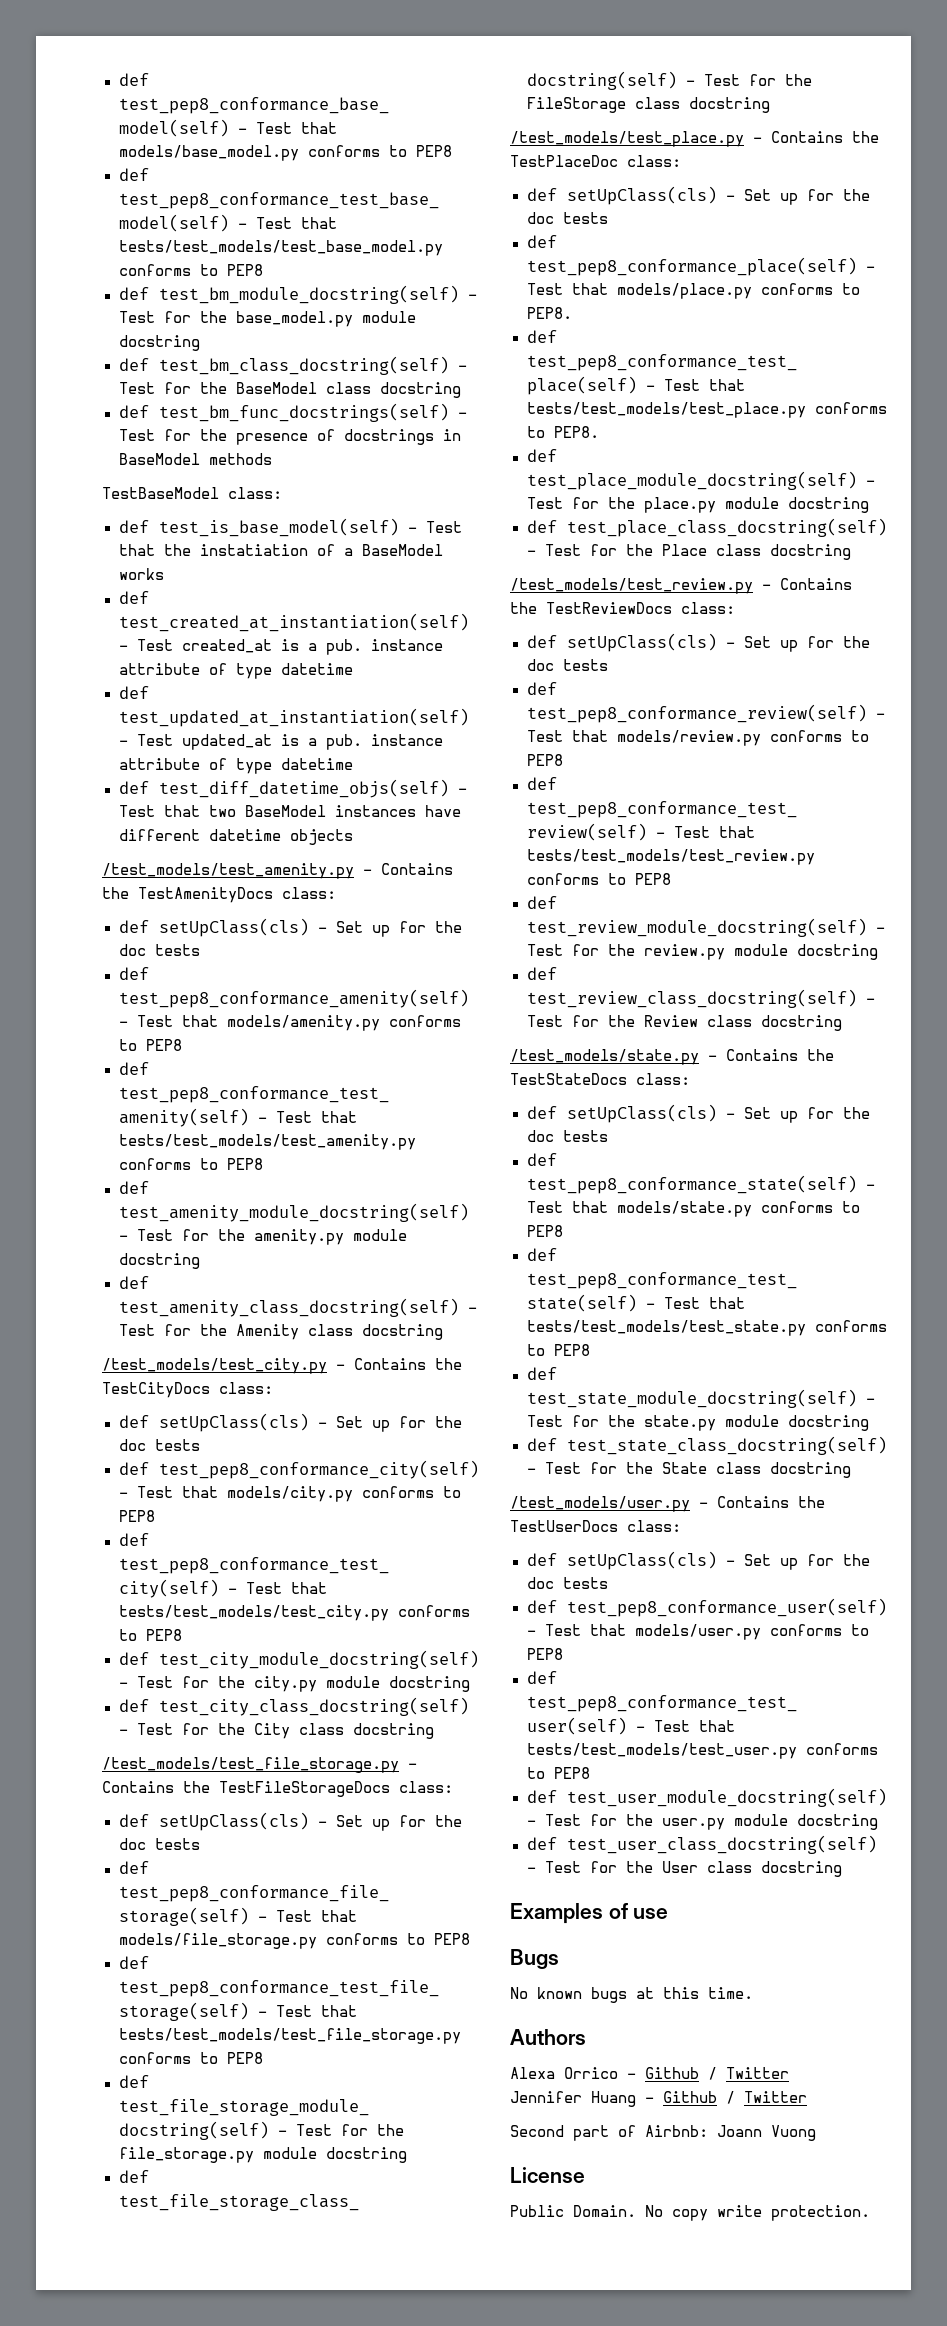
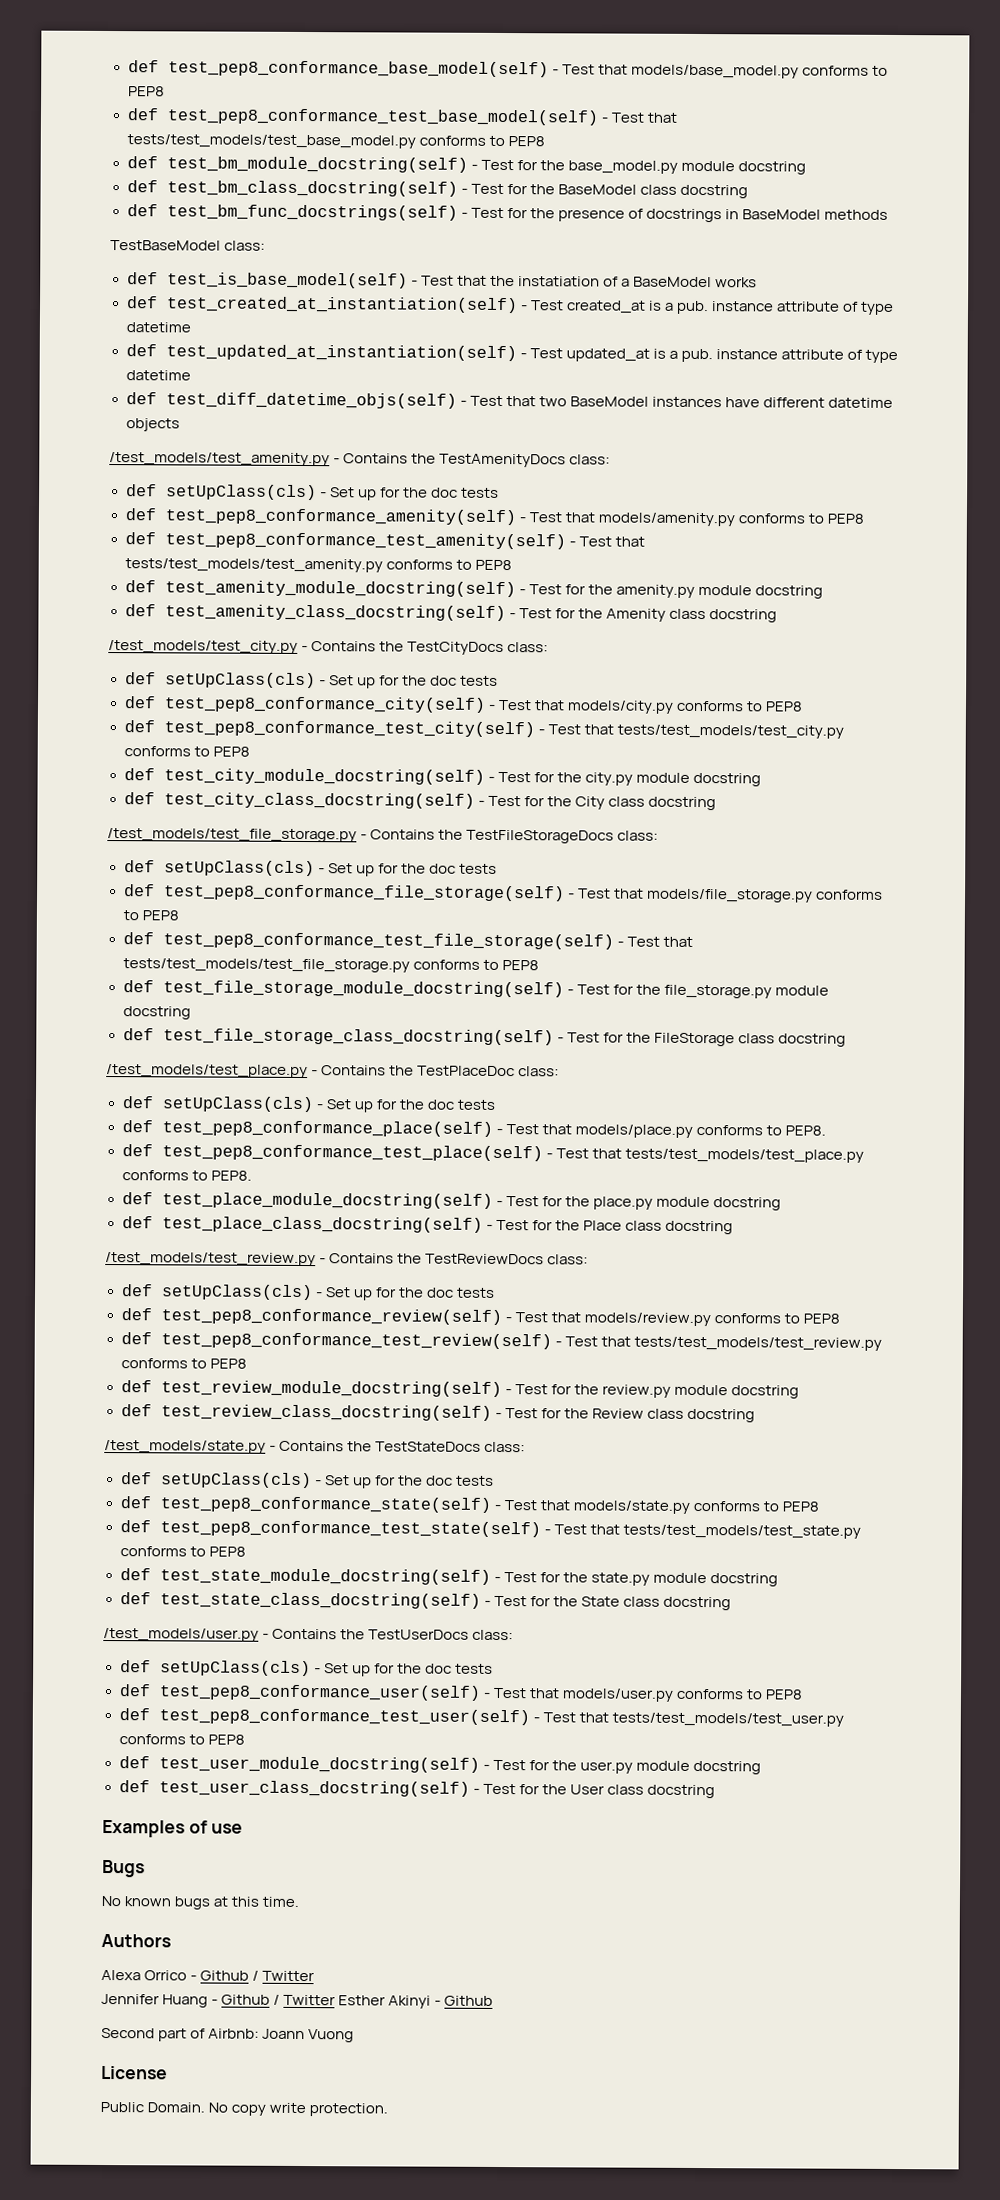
- Jennifer Huang - Github / Twitter
+ Jennifer Huang - Github / Twitter Esther Akinyi - Github

